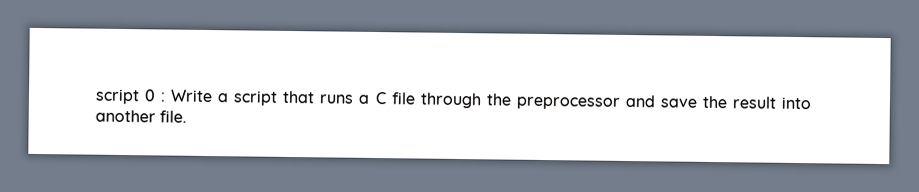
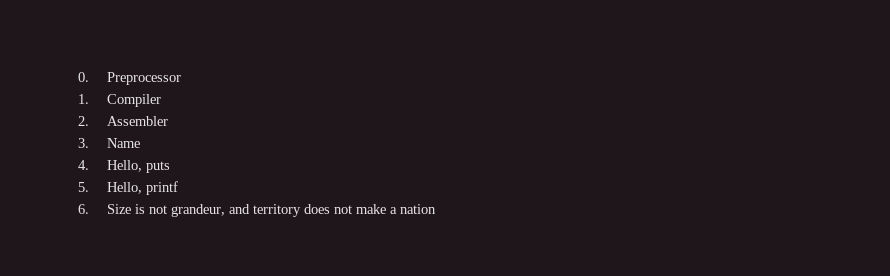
- script 0 : Write a script that runs a C file through the preprocessor and save the result into another file.
+ 0. Preprocessor
+ 1. Compiler
+ 2. Assembler
+ 3. Name
+ 4. Hello, puts
+ 5. Hello, printf
+ 6. Size is not grandeur, and territory does not make a nation

